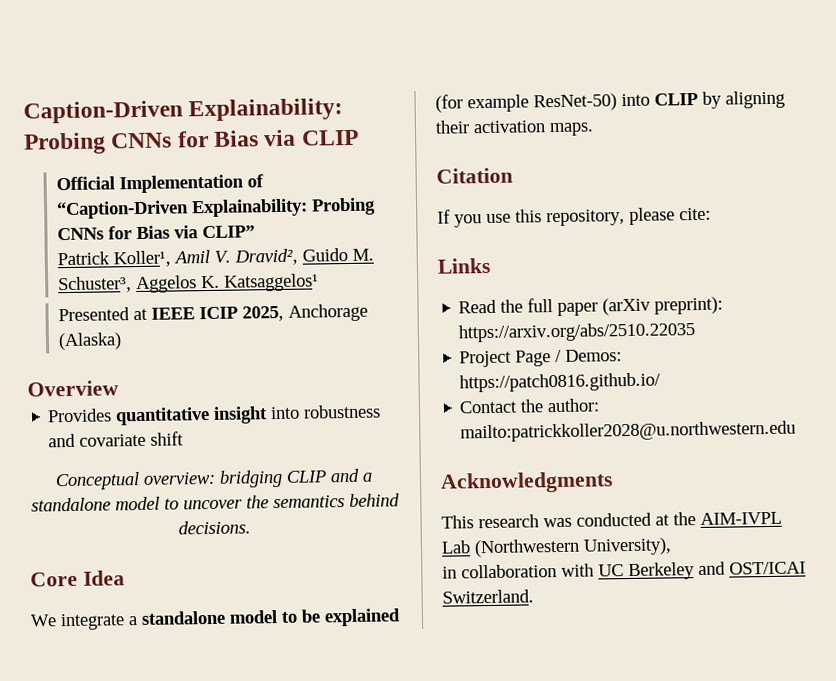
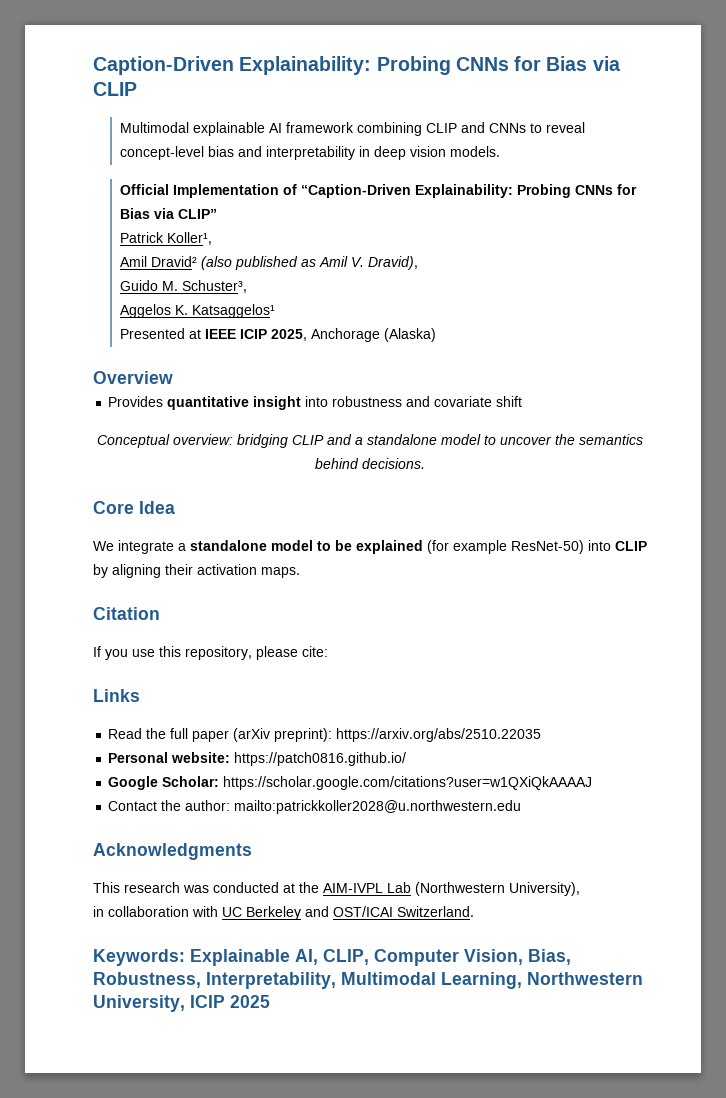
+ Multimodal explainable AI framework combining CLIP and CNNs to reveal concept-level bias and interpretability in deep vision models.
- Patrick Koller¹, Amil V. Dravid², Guido M. Schuster³, Aggelos K. Katsaggelos¹
+ Patrick Koller¹,
+ Amil Dravid² (also published as Amil V. Dravid),
+ Guido M. Schuster³,
+ Aggelos K. Katsaggelos¹
- Project Page / Demos: https://patch0816.github.io/
+ Personal website: https://patch0816.github.io/
+ Google Scholar: https://scholar.google.com/citations?user=w1QXiQkAAAAJ
+ Keywords: Explainable AI, CLIP, Computer Vision, Bias, Robustness, Interpretability, Multimodal Learning, Northwestern University, ICIP 2025

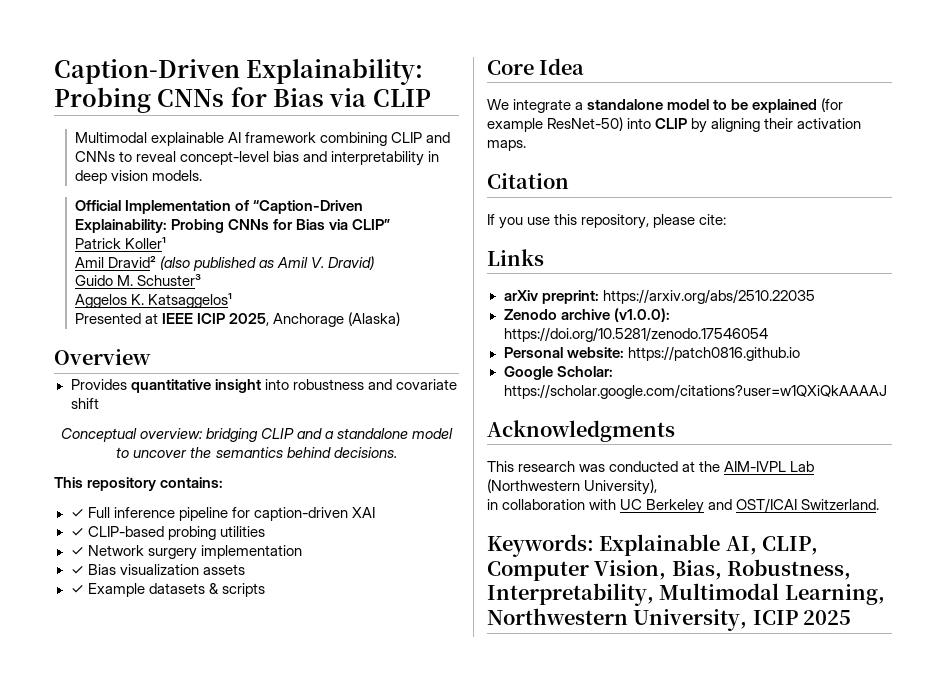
- Patrick Koller¹,
+ Patrick Koller¹
- Amil Dravid² (also published as Amil V. Dravid),
+ Amil Dravid² (also published as Amil V. Dravid)
- Guido M. Schuster³,
+ Guido M. Schuster³
+ This repository contains:
+ ✓ Full inference pipeline for caption-driven XAI
+ ✓ CLIP-based probing utilities
+ ✓ Network surgery implementation
+ ✓ Bias visualization assets
+ ✓ Example datasets & scripts
- Read the full paper (arXiv preprint): https://arxiv.org/abs/2510.22035
+ arXiv preprint: https://arxiv.org/abs/2510.22035
+ Zenodo archive (v1.0.0): https://doi.org/10.5281/zenodo.17546054
- Personal website: https://patch0816.github.io/
+ Personal website: https://patch0816.github.io
- Contact the author: mailto:patrickkoller2028@u.northwestern.edu

